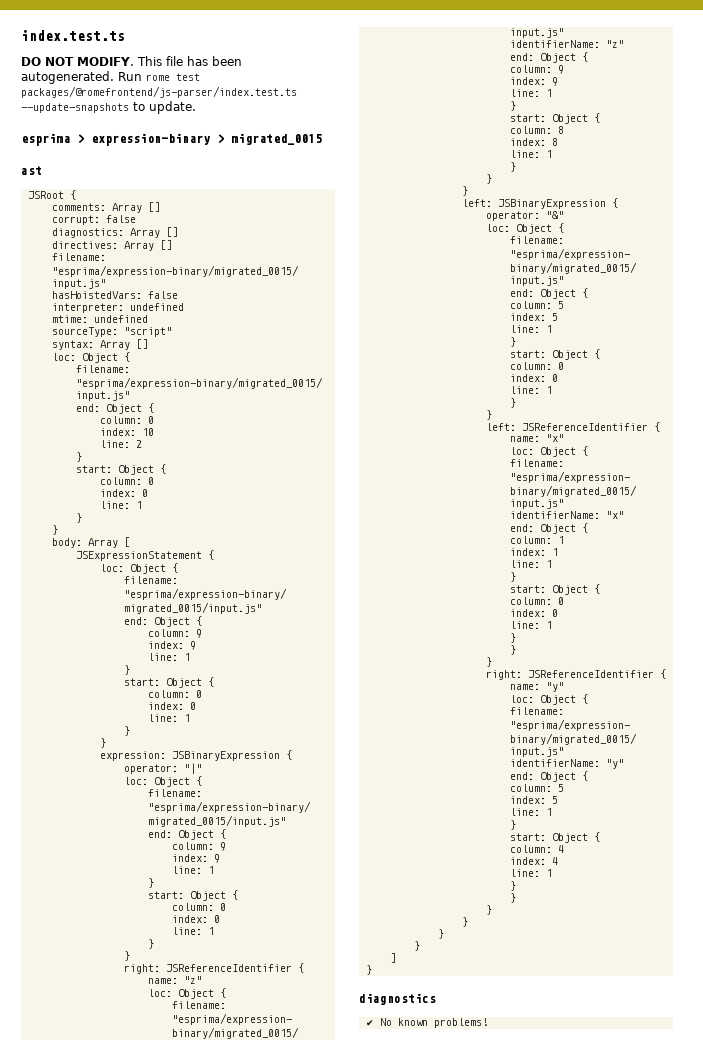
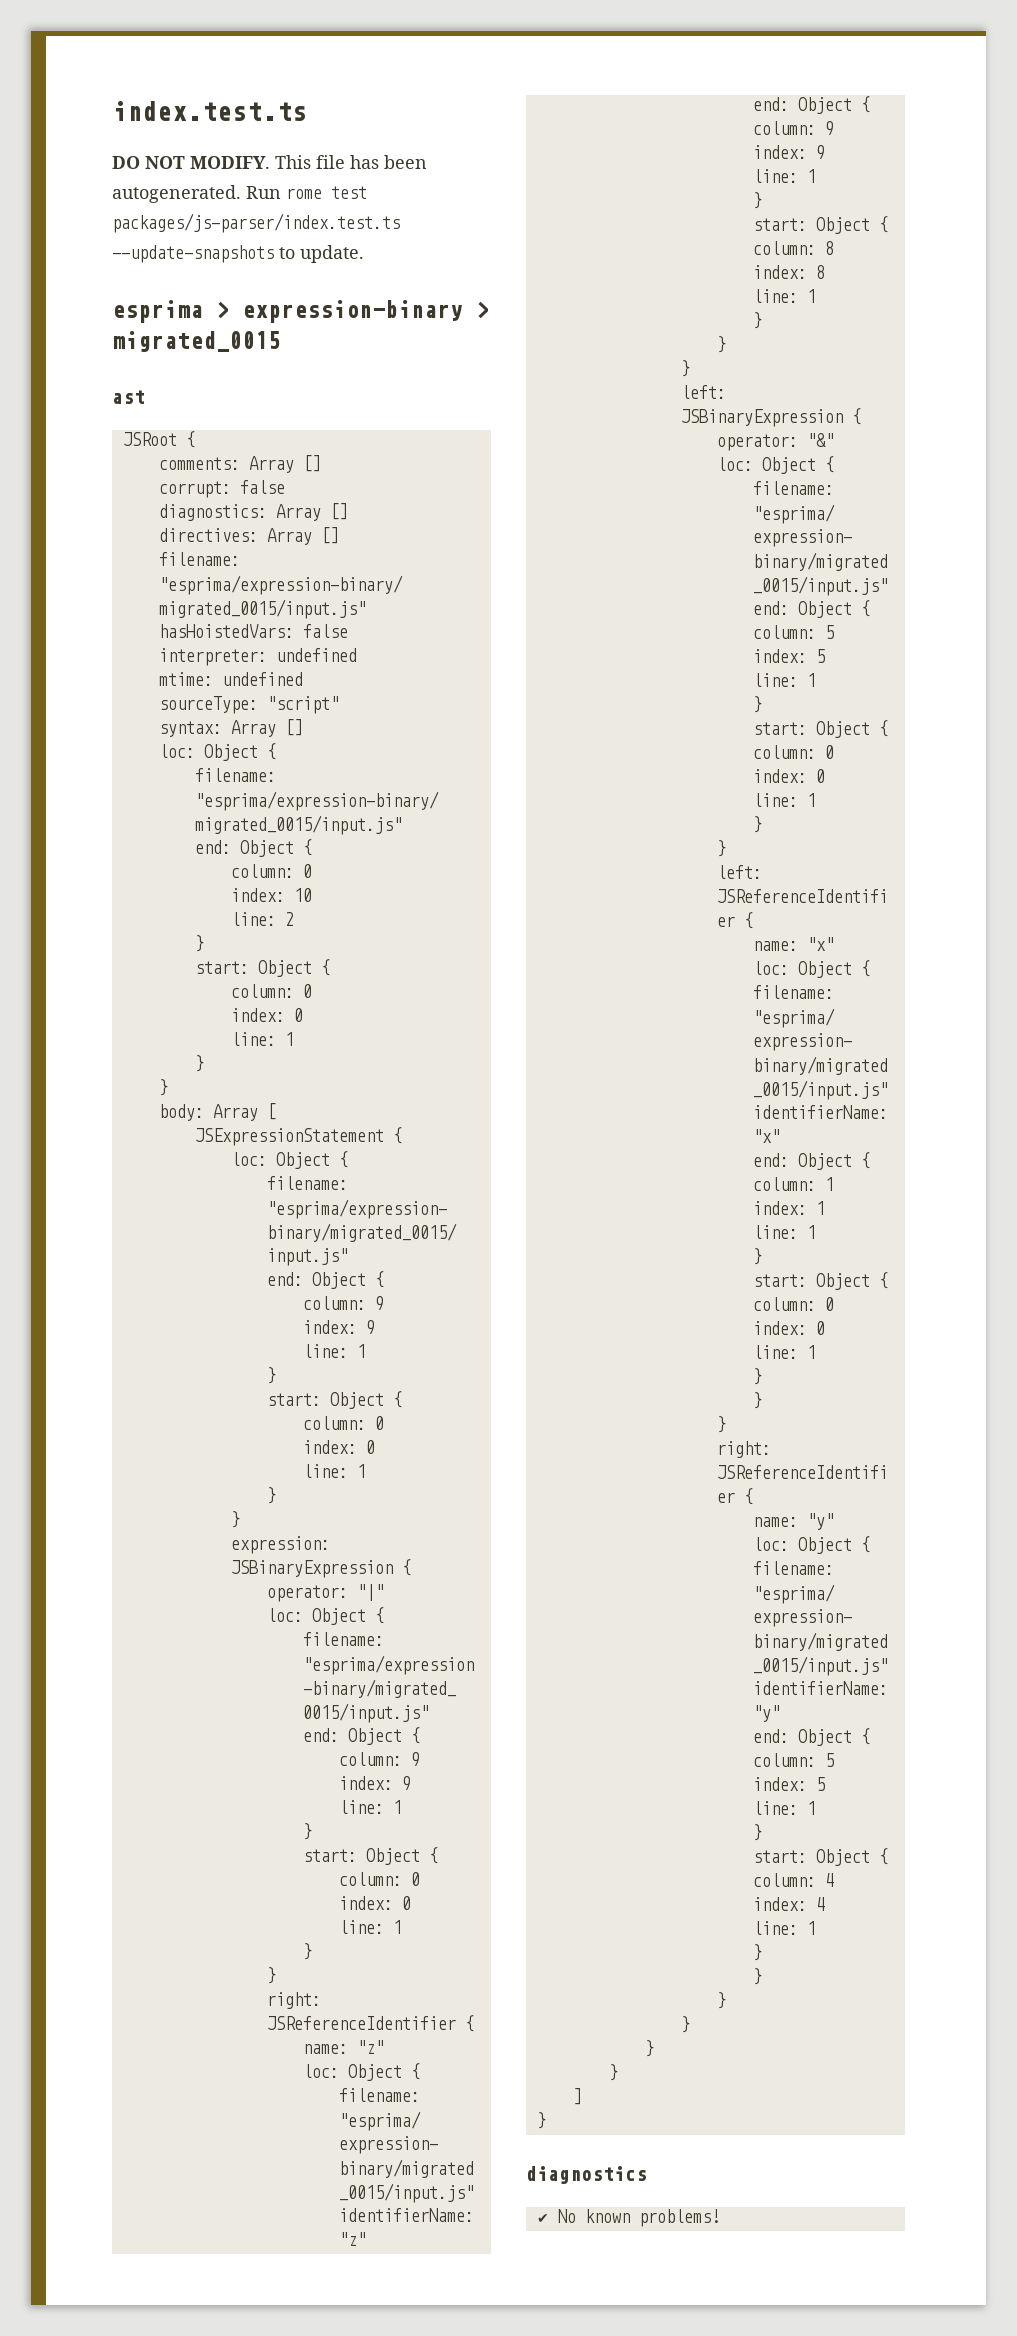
- Run rome test packages/@romefrontend/js-parser/index.test.ts --update-snapshots to update.
+ Run rome test packages/js-parser/index.test.ts --update-snapshots to update.

